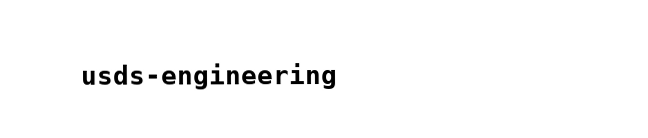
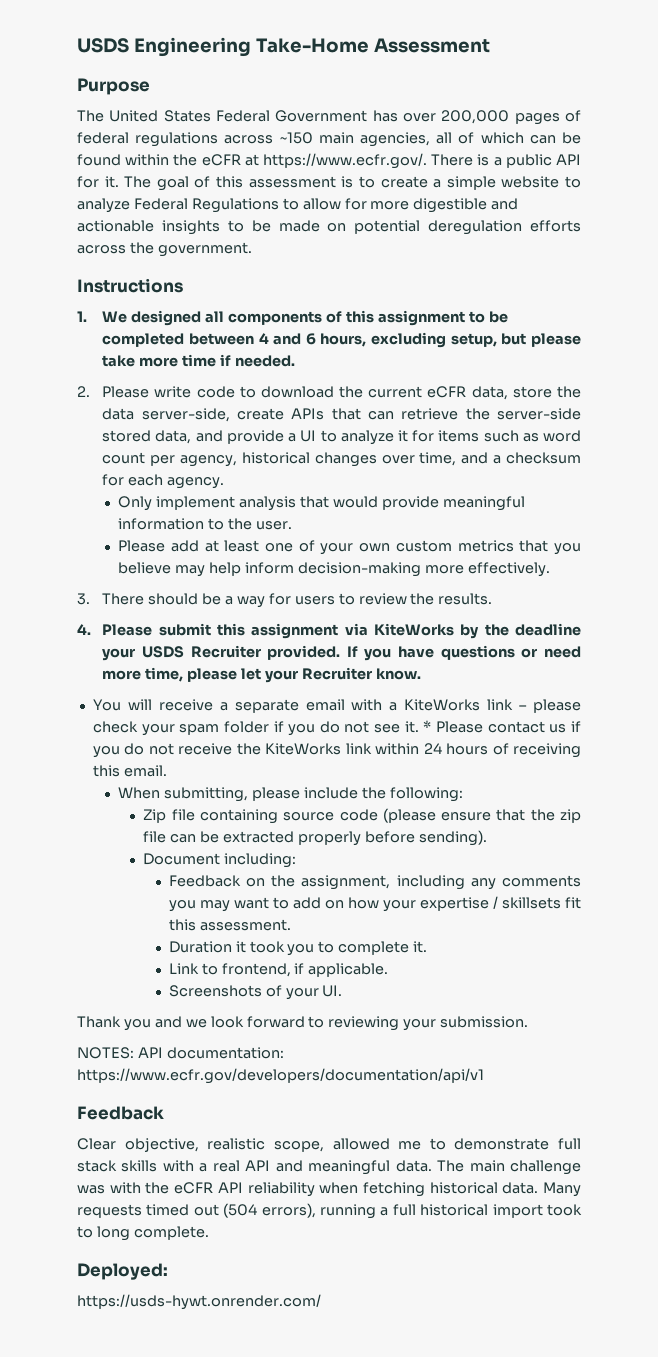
- usds-engineering
+ USDS Engineering Take-Home Assessment
+ Purpose
+ The United States Federal Government has over 200,000 pages of federal regulations across ~150 main agencies, all of which can be found within the eCFR at https://www.ecfr.gov/. There is a public API for it. The goal of this assessment is to create a simple website to analyze Federal Regulations to allow for more digestible and actionable insights to be made on potential deregulation efforts across the government.
+ Instructions
+ 1. We designed all components of this assignment to be completed between 4 and 6 hours, excluding setup, but please take more time if needed.
+ 2. Please write code to download the current eCFR data, store the data server-side, create APIs that can retrieve the server-side stored data, and provide a UI to analyze it for items such as word count per agency, historical changes over time, and a checksum for each agency.
+ Only implement analysis that would provide meaningful information to the user.
+ Please add at least one of your own custom metrics that you believe may help inform decision-making more effectively.
+ 3. There should be a way for users to review the results.
+ 4. Please submit this assignment via KiteWorks by the deadline your USDS Recruiter provided. If you have questions or need more time, please let your Recruiter know.
+ You will receive a separate email with a KiteWorks link – please check your spam folder if you do not see it. * Please contact us if you do not receive the KiteWorks link within 24 hours of receiving this email.
+ When submitting, please include the following:
+ Zip file containing source code (please ensure that the zip file can be extracted properly before sending).
+ Document including:
+ Feedback on the assignment, including any comments you may want to add on how your expertise / skillsets fit this assessment.
+ Duration it took you to complete it.
+ Link to frontend, if applicable.
+ Screenshots of your UI.
+ Thank you and we look forward to reviewing your submission.
+ NOTES: API documentation: https://www.ecfr.gov/developers/documentation/api/v1
+ Feedback
+ Clear objective, realistic scope, allowed me to demonstrate full stack skills with a real API and meaningful data. The main challenge was with the eCFR API reliability when fetching historical data. Many requests timed out (504 errors), running a full historical import took to long complete.
+ Deployed:
+ https://usds-hywt.onrender.com/

